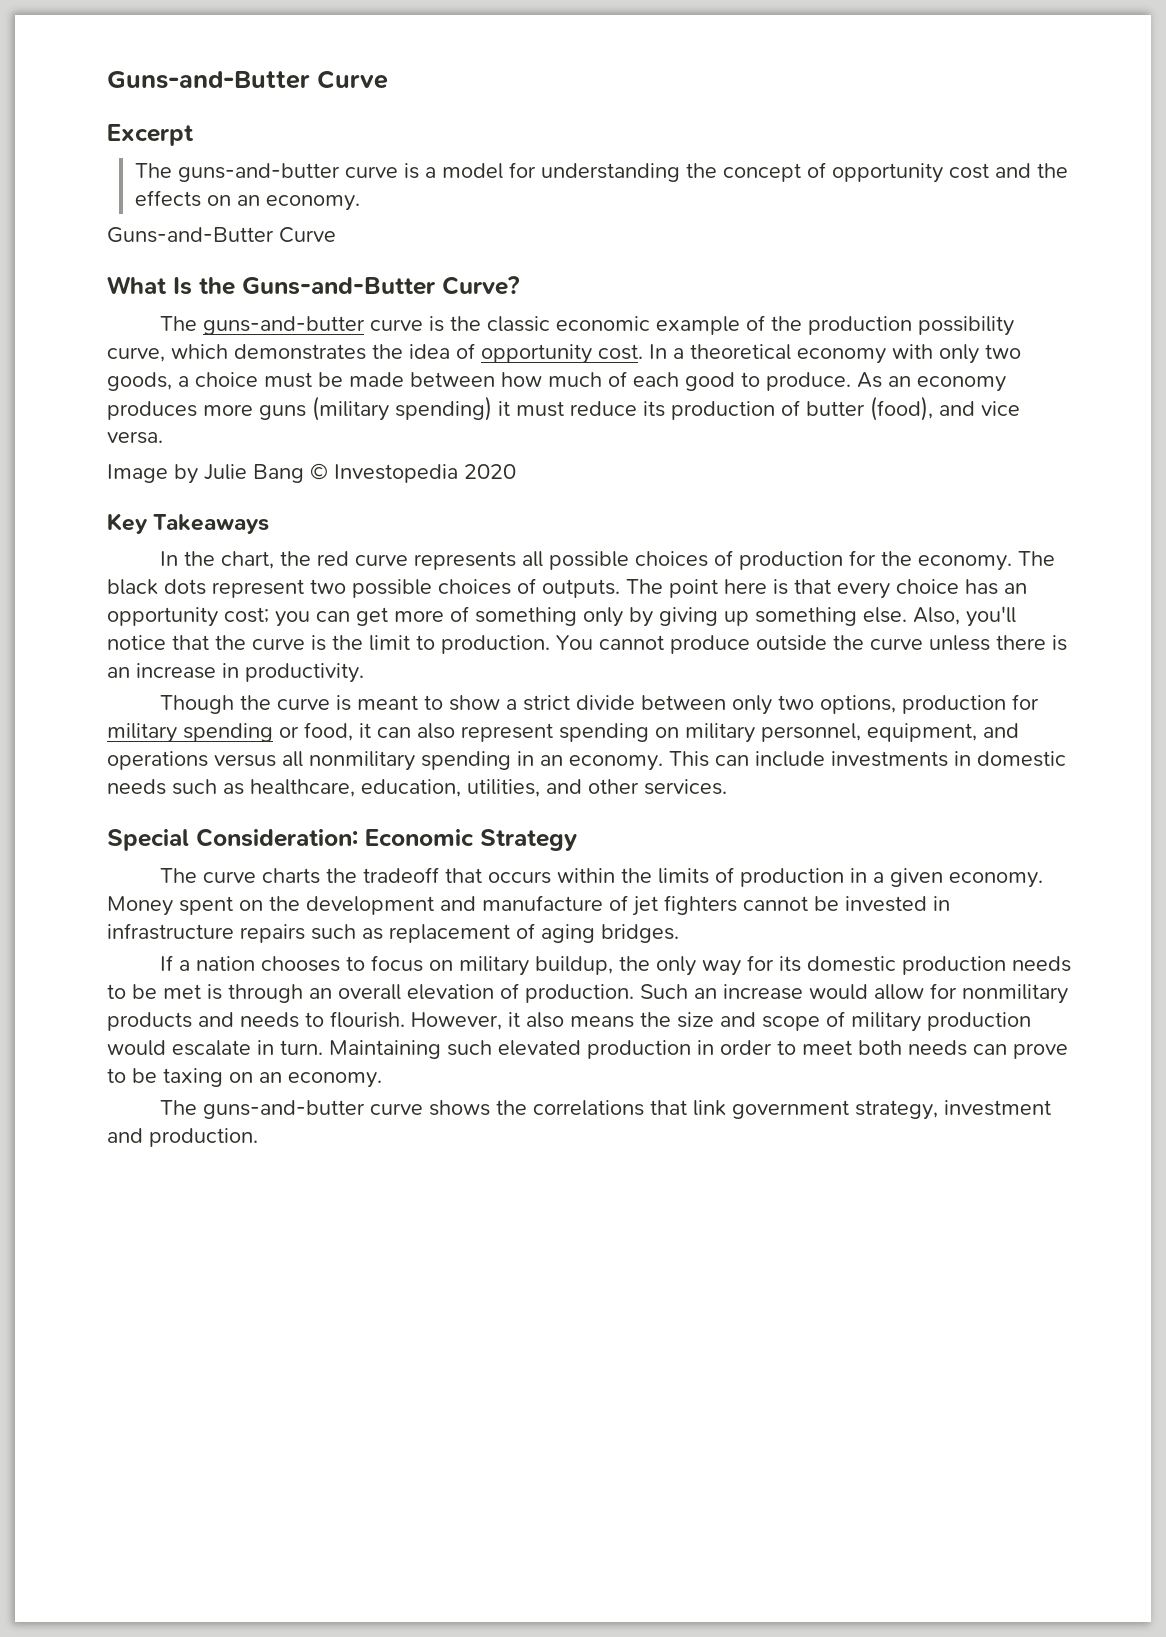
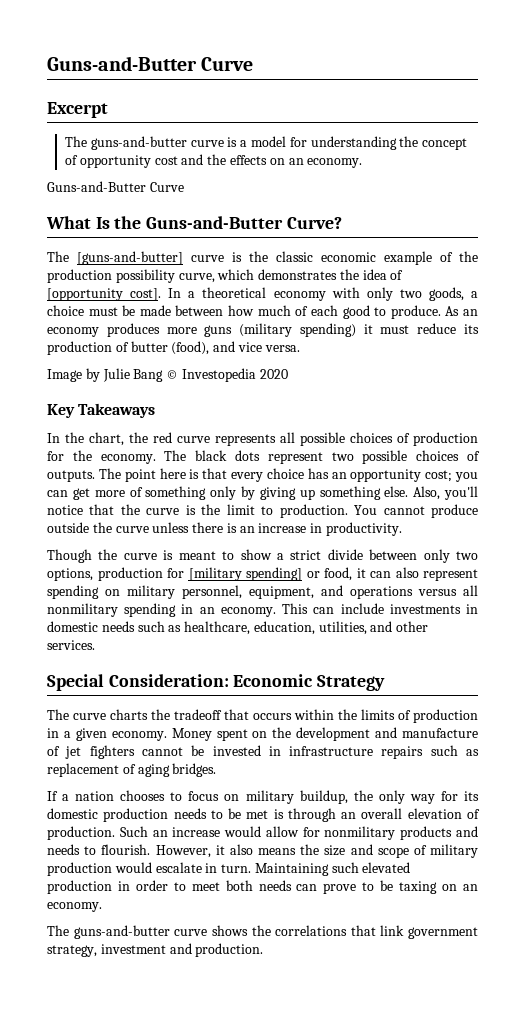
- The guns-and-butter curve is the classic economic example of the production possibility curve, which demonstrates the idea of opportunity cost.
+ The [guns-and-butter] curve is the classic economic example of the production possibility curve, which demonstrates the idea of [opportunity cost].
- Though the curve is meant to show a strict divide between only two options, production for military spending or food, it can also represent spending on military personnel, equipment, and operations versus all nonmilitary spending in an economy.
+ Though the curve is meant to show a strict divide between only two options, production for [military spending] or food, it can also represent spending on military personnel, equipment, and operations versus all nonmilitary spending in an economy.

